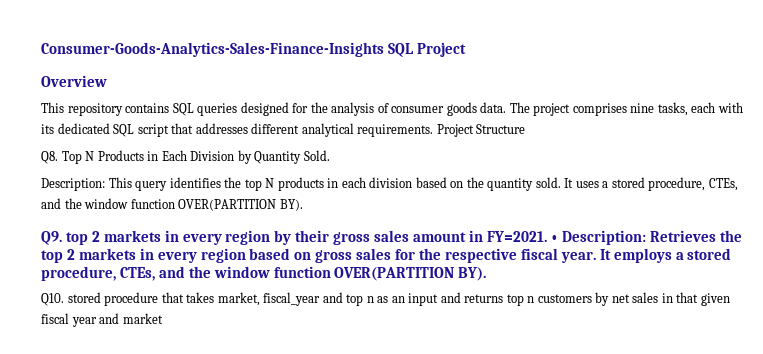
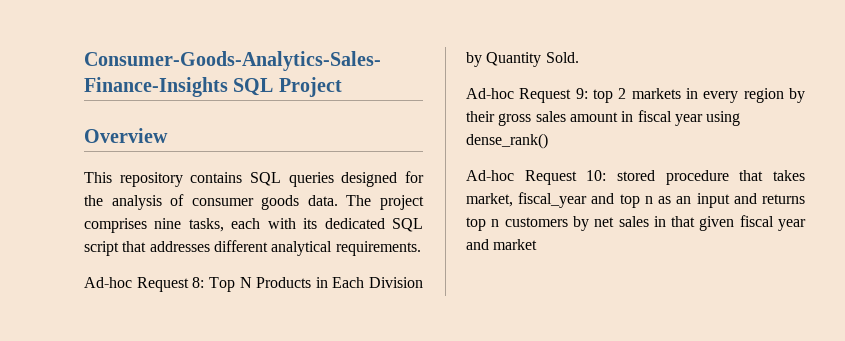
- The project comprises nine tasks, each with its dedicated SQL script that addresses different analytical requirements. Project Structure
- Q8. Top N Products in Each Division by Quantity Sold.
+ The project comprises nine tasks, each with its dedicated SQL script that addresses different analytical requirements.
+ Ad-hoc Request 8: Top N Products in Each Division by Quantity Sold.
- Description: This query identifies the top N products in each division based on the quantity sold. It uses a stored procedure, CTEs, and the window function OVER(PARTITION BY).
- Q9. top 2 markets in every region by their gross sales amount in FY=2021. • Description: Retrieves the top 2 markets in every region based on gross sales for the respective fiscal year. It employs a stored procedure, CTEs, and the window function OVER(PARTITION BY).
- Q10. stored procedure that takes market, fiscal_year and top n as an input and returns top n customers by net sales in that given fiscal year and market
+ Ad-hoc Request 9: top 2 markets in every region by their gross sales amount in fiscal year using dense_rank()
+ Ad-hoc Request 10: stored procedure that takes market, fiscal_year and top n as an input and returns top n customers by net sales in that given fiscal year and market

